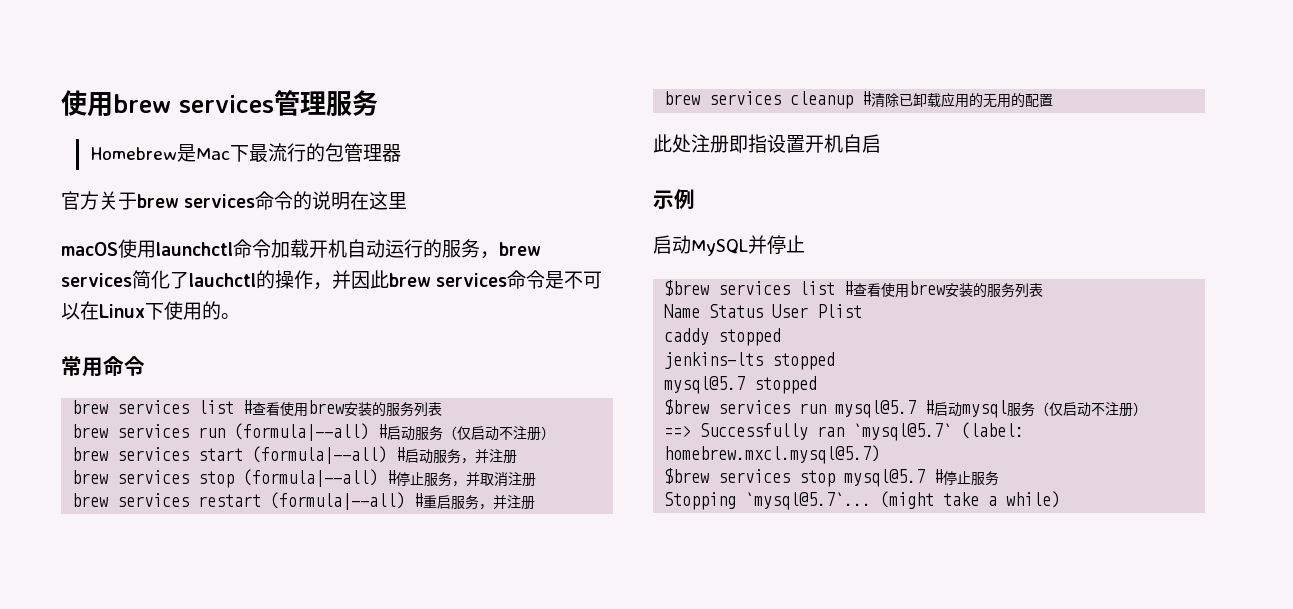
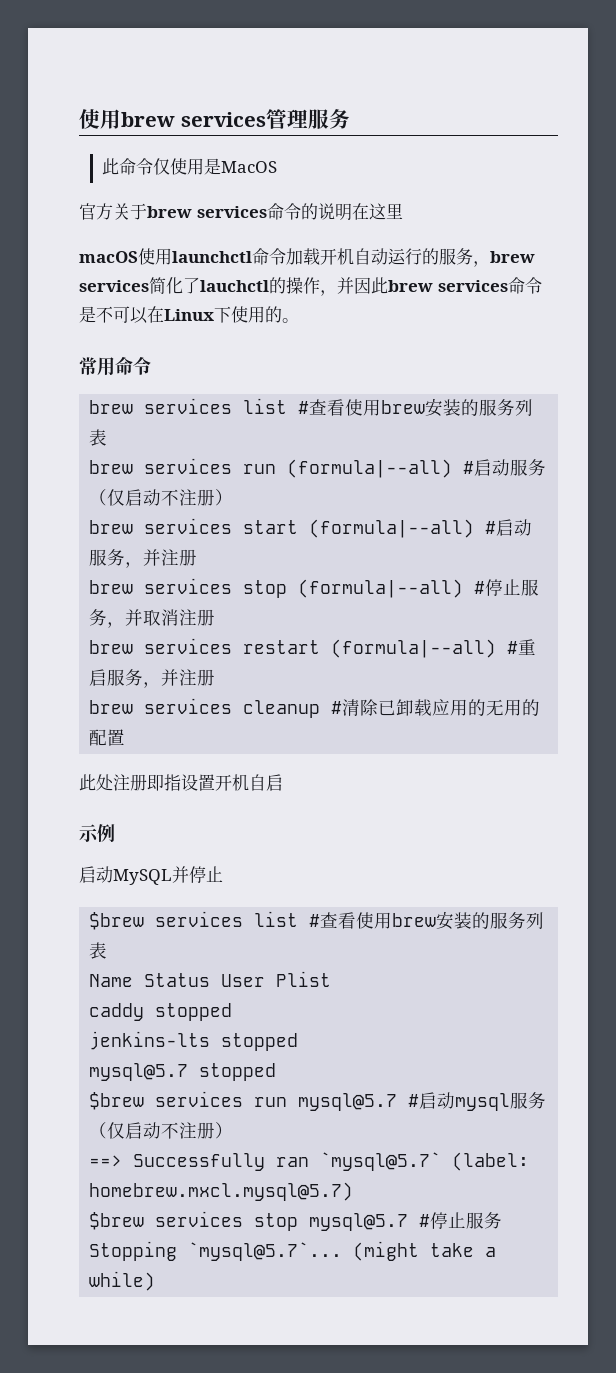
- Homebrew是Mac下最流行的包管理器
+ 此命令仅使用是MacOS

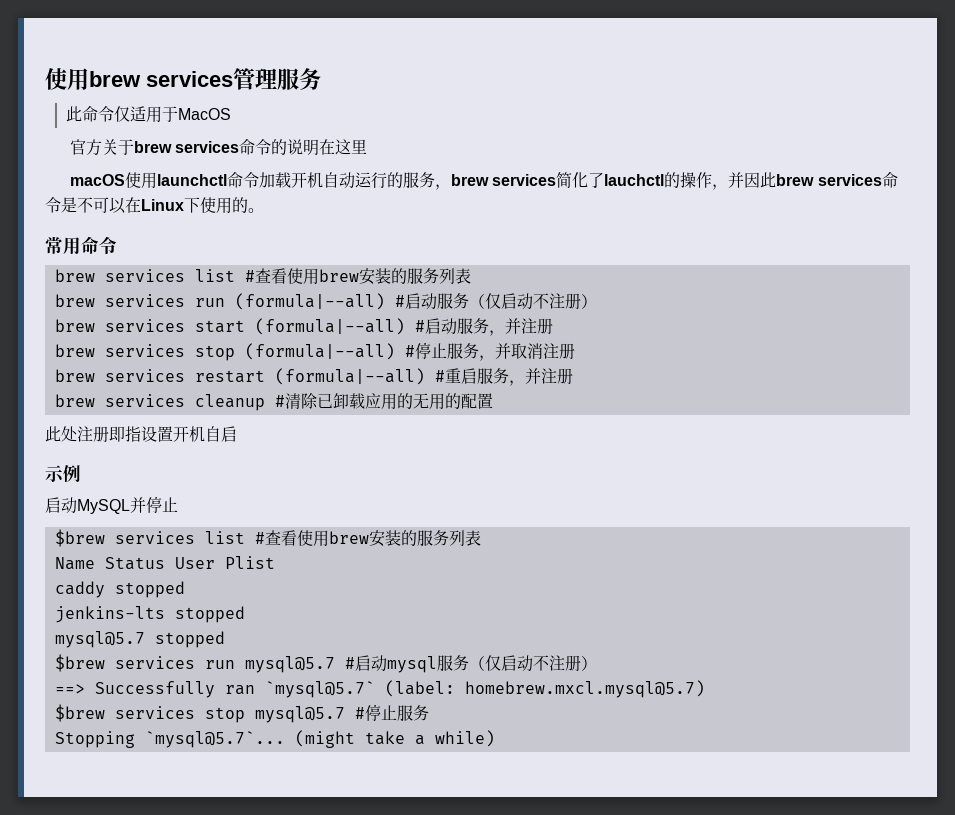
- 此命令仅使用是MacOS
+ 此命令仅适用于MacOS

